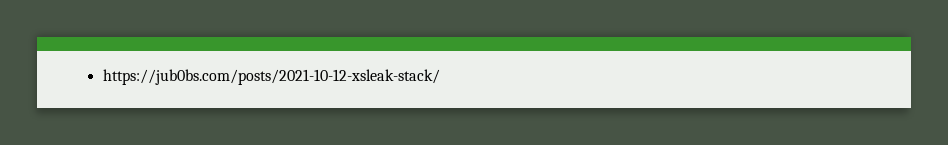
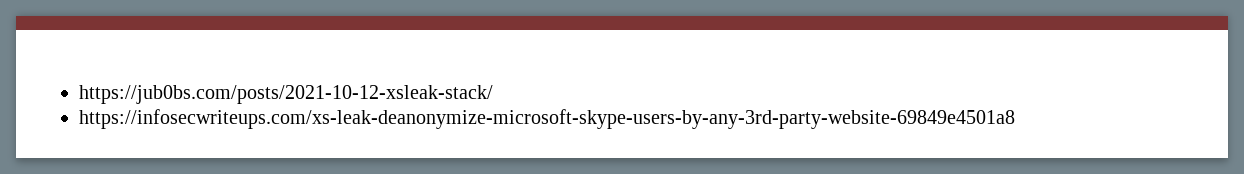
+ https://infosecwriteups.com/xs-leak-deanonymize-microsoft-skype-users-by-any-3rd-party-website-69849e4501a8

